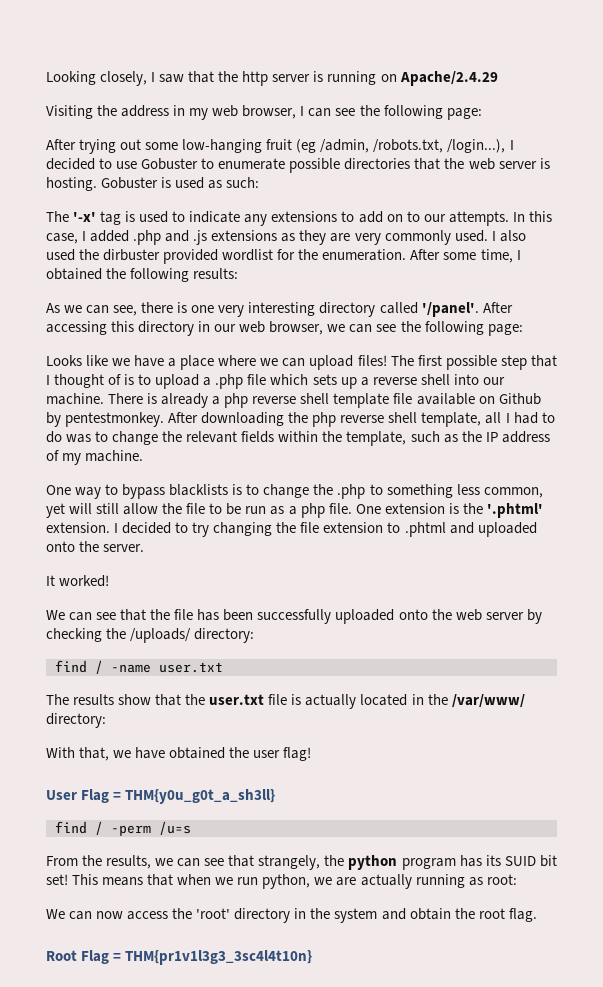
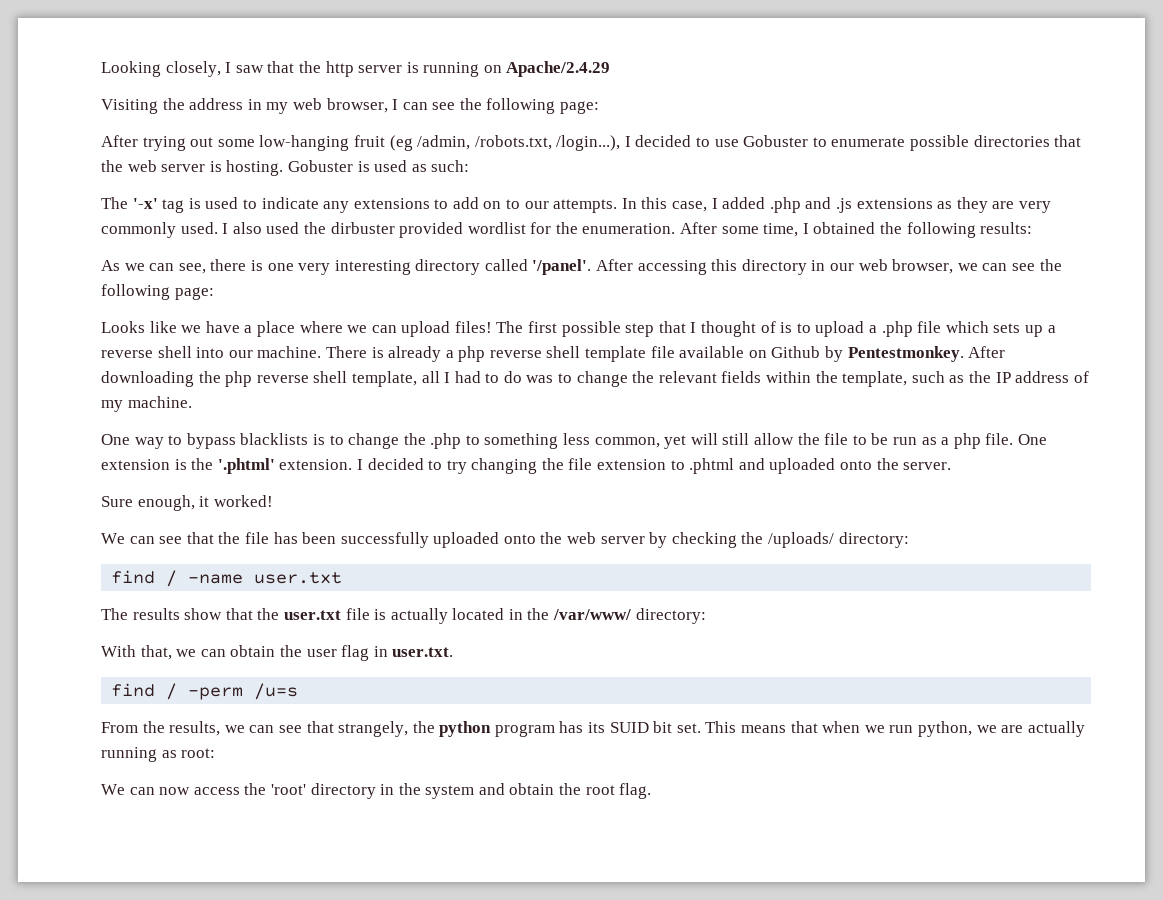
- There is already a php reverse shell template file available on Github by pentestmonkey.
+ There is already a php reverse shell template file available on Github by Pentestmonkey.
- It worked!
+ Sure enough, it worked!
- With that, we have obtained the user flag!
- User Flag = THM{y0u_g0t_a_sh3ll}
+ With that, we can obtain the user flag in user.txt.
- From the results, we can see that strangely, the python program has its SUID bit set!
+ From the results, we can see that strangely, the python program has its SUID bit set.
- Root Flag = THM{pr1v1l3g3_3sc4l4t10n}

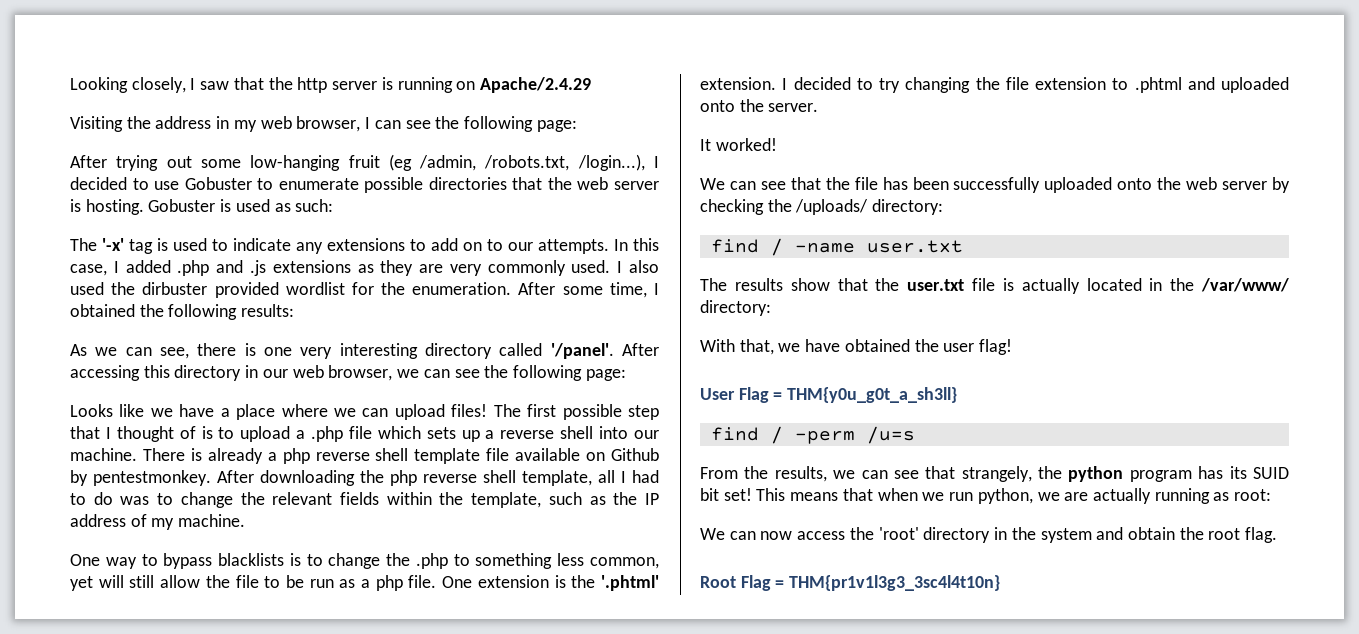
- There is already a php reverse shell template file available on Github by Pentestmonkey.
+ There is already a php reverse shell template file available on Github by pentestmonkey.
- Sure enough, it worked!
+ It worked!
- With that, we can obtain the user flag in user.txt.
+ With that, we have obtained the user flag!
+ User Flag = THM{y0u_g0t_a_sh3ll}
- From the results, we can see that strangely, the python program has its SUID bit set.
+ From the results, we can see that strangely, the python program has its SUID bit set!
+ Root Flag = THM{pr1v1l3g3_3sc4l4t10n}

